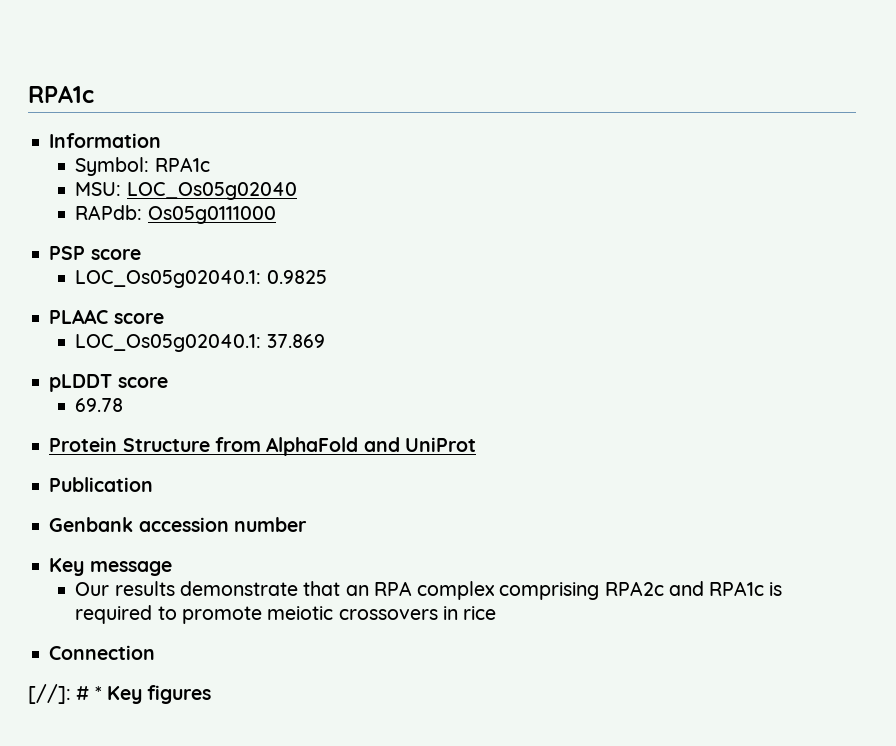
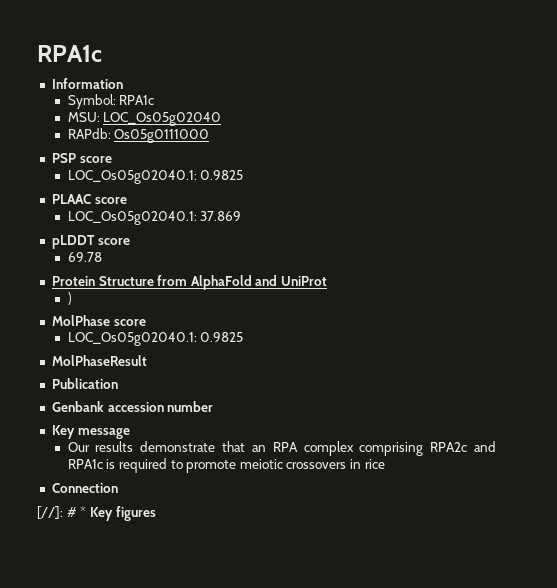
+ )
+ MolPhase score
+ LOC_Os05g02040.1: 0.9825
+ MolPhaseResult

